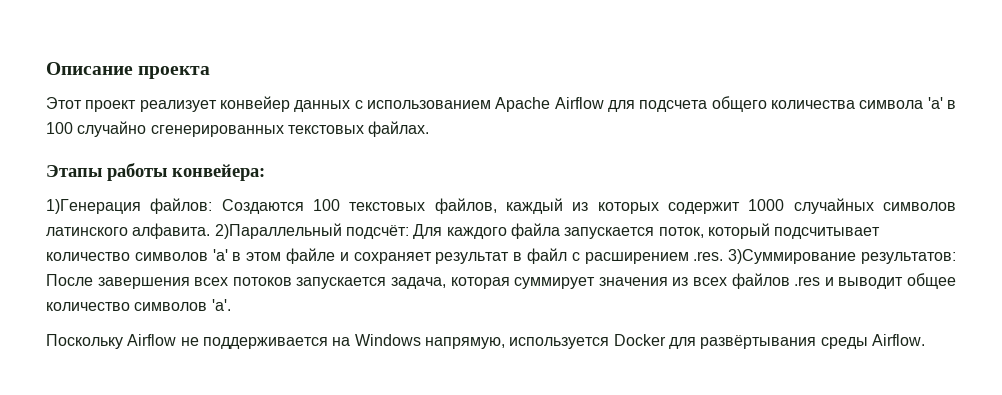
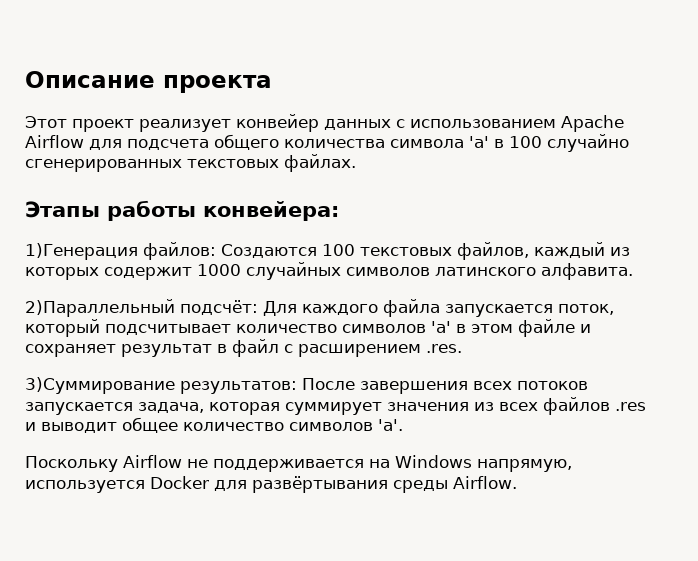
- 1)Генерация файлов: Создаются 100 текстовых файлов, каждый из которых содержит 1000 случайных символов латинского алфавита. 2)Параллельный подсчёт: Для каждого файла запускается поток, который подсчитывает количество символов 'a' в этом файле и сохраняет результат в файл с расширением .res. 3)Суммирование результатов: После завершения всех потоков запускается задача, которая суммирует значения из всех файлов .res и выводит общее количество символов 'a'.
+ 1)Генерация файлов: Создаются 100 текстовых файлов, каждый из которых содержит 1000 случайных символов латинского алфавита.
+ 2)Параллельный подсчёт: Для каждого файла запускается поток, который подсчитывает количество символов 'a' в этом файле и сохраняет результат в файл с расширением .res.
+ 3)Суммирование результатов: После завершения всех потоков запускается задача, которая суммирует значения из всех файлов .res и выводит общее количество символов 'a'.

